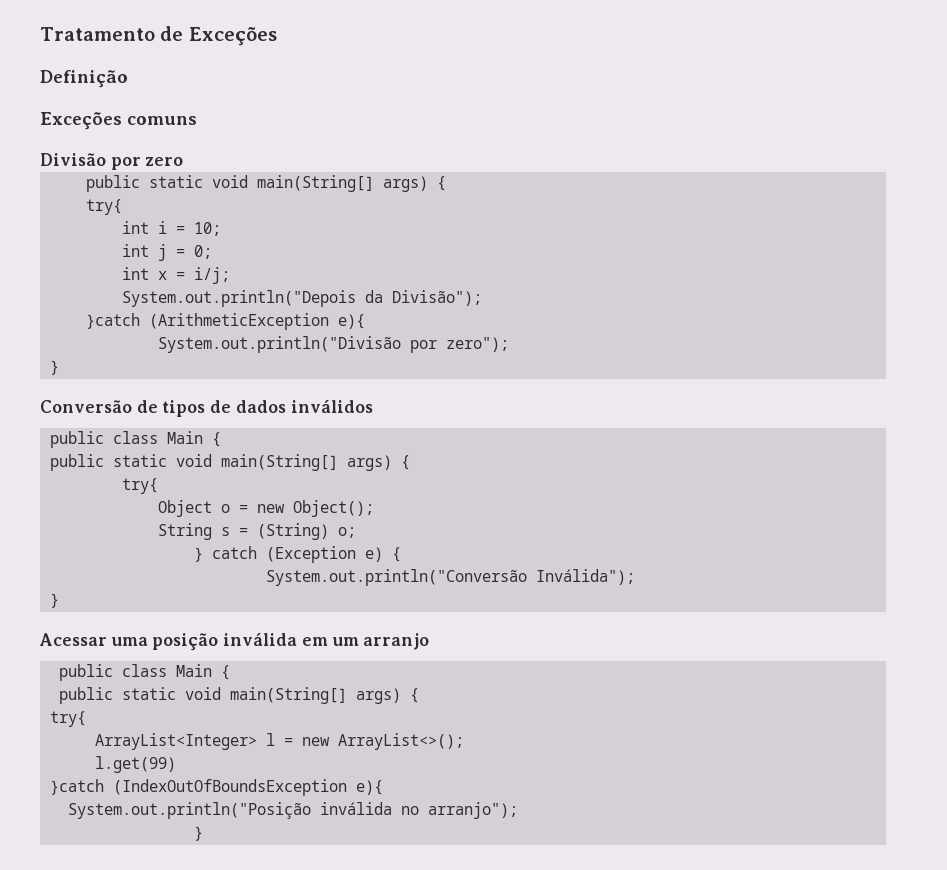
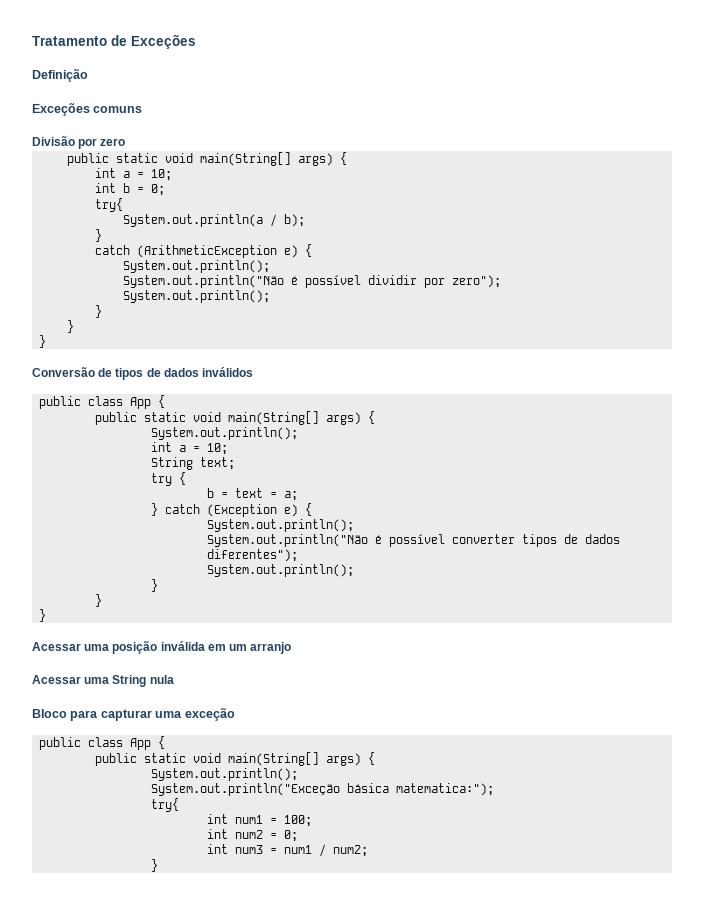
  Divisão por zero
  public static void main(String[] args) {
- try{
- int i = 10;
+ int a = 10;
- int j = 0;
- int x = i/j;
- System.out.println("Depois da Divisão");
- }catch (ArithmeticException e){
- System.out.println("Divisão por zero");
+ int b = 0;
+ try{
+ System.out.println(a / b);
+ }
+ catch (ArithmeticException e) {
+ System.out.println();
+ System.out.println("Não é possível dividir por zero");
+ System.out.println();
+ }
+ }
  Conversão de tipos de dados inválidos
- public class Main {
+ public class App {
  public static void main(String[] args) {
- try{
- Object o = new Object();
- String s = (String) o;
+ System.out.println();
+ int a = 10;
+ String text;
+ try {
+ b = text = a;
  } catch (Exception e) {
- System.out.println("Conversão Inválida");
+ System.out.println();
+ System.out.println("Não é possível converter tipos de dados diferentes");
+ System.out.println();
+ }
+ }
  Acessar uma posição inválida em um arranjo
- public class Main {
+ Acessar uma String nula
+ Bloco para capturar uma exceção
+ public class App {
  public static void main(String[] args) {
+ System.out.println();
+ System.out.println("Exceção básica matematica:");
  try{
- ArrayList<Integer> l = new ArrayList<>();
- l.get(99)
- }catch (IndexOutOfBoundsException e){
- System.out.println("Posição inválida no arranjo");
+ int num1 = 100;
+ int num2 = 0;
+ int num3 = num1 / num2;

